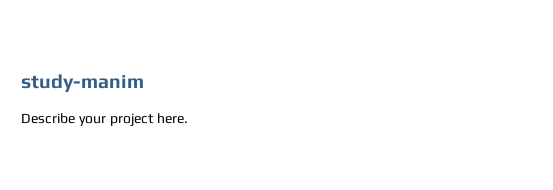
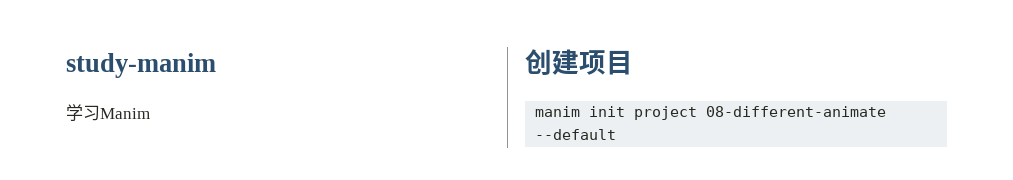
- Describe your project here.
+ 学习Manim
+ 创建项目
+ manim init project 08-different-animate --default

